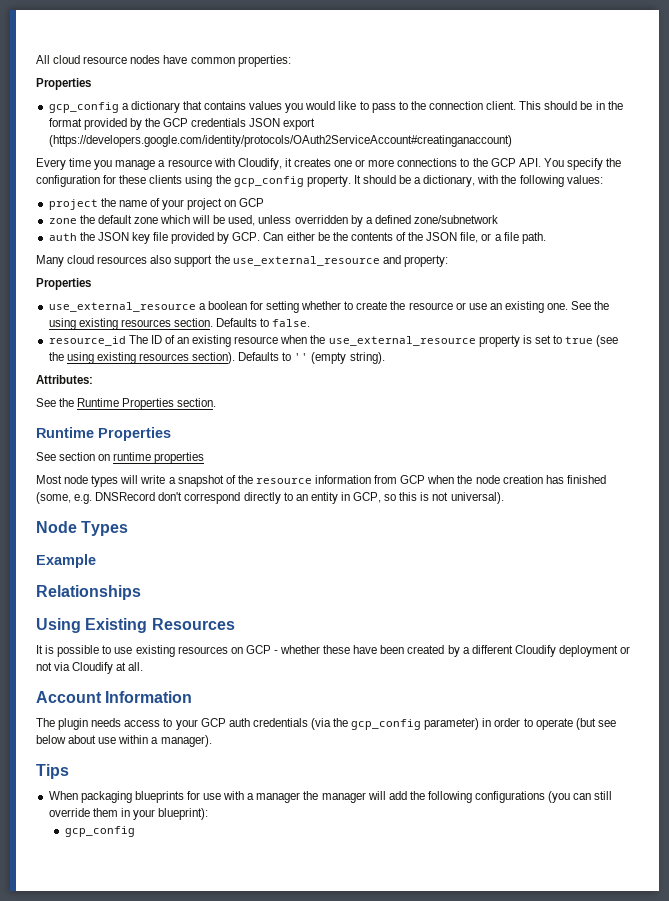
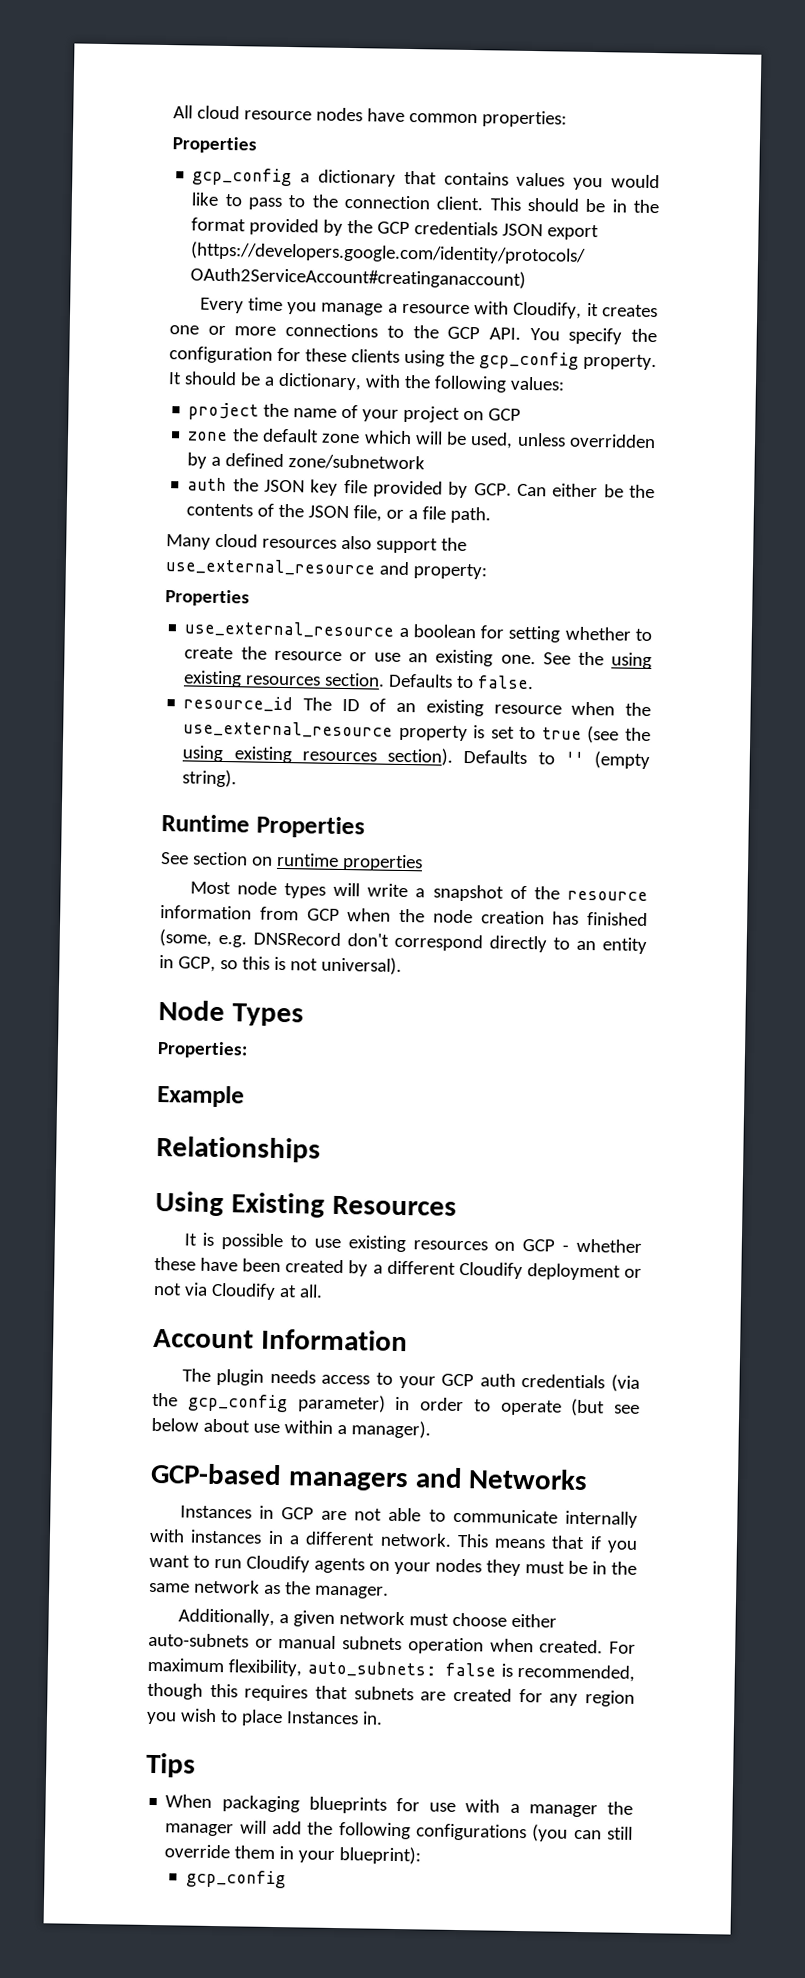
- Attributes:
- See the Runtime Properties section.
+ Properties:
+ GCP-based managers and Networks
+ Instances in GCP are not able to communicate internally with instances in a different network. This means that if you want to run Cloudify agents on your nodes they must be in the same network as the manager.
+ Additionally, a given network must choose either auto-subnets or manual subnets operation when created. For maximum flexibility, auto_subnets: false is recommended, though this requires that subnets are created for any region you wish to place Instances in.

